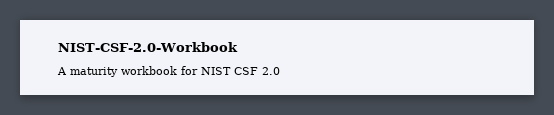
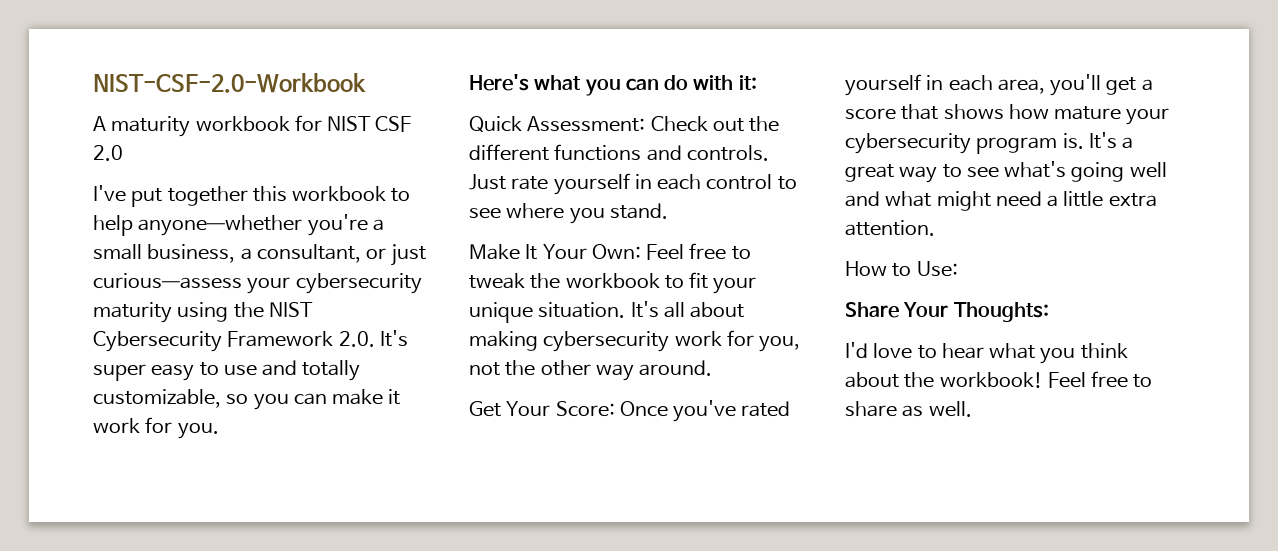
+ I've put together this workbook to help anyone—whether you're a small business, a consultant, or just curious—assess your cybersecurity maturity using the NIST Cybersecurity Framework 2.0. It's super easy to use and totally customizable, so you can make it work for you.
+ Here's what you can do with it:
+ Quick Assessment: Check out the different functions and controls. Just rate yourself in each control to see where you stand.
+ Make It Your Own: Feel free to tweak the workbook to fit your unique situation. It's all about making cybersecurity work for you, not the other way around.
+ Get Your Score: Once you've rated yourself in each area, you'll get a score that shows how mature your cybersecurity program is. It's a great way to see what's going well and what might need a little extra attention.
+ How to Use:
+ Share Your Thoughts:
+ I'd love to hear what you think about the workbook! Feel free to share as well.

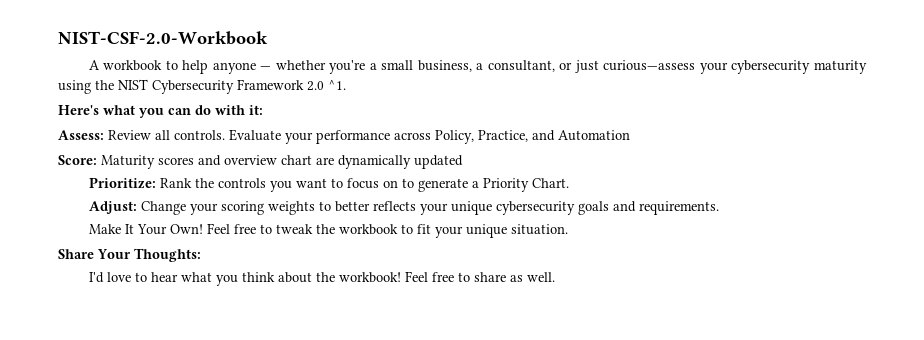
- A maturity workbook for NIST CSF 2.0
- I've put together this workbook to help anyone—whether you're a small business, a consultant, or just curious—assess your cybersecurity maturity using the NIST Cybersecurity Framework 2.0. It's super easy to use and totally customizable, so you can make it work for you.
+ A workbook to help anyone — whether you're a small business, a consultant, or just curious—assess your cybersecurity maturity using the NIST Cybersecurity Framework 2.0 ^1.
- Quick Assessment: Check out the different functions and controls. Just rate yourself in each control to see where you stand.
+ Assess: Review all controls. Evaluate your performance across Policy, Practice, and Automation
+ Score: Maturity scores and overview chart are dynamically updated
+ Prioritize: Rank the controls you want to focus on to generate a Priority Chart.
+ Adjust: Change your scoring weights to better reflects your unique cybersecurity goals and requirements.
- Make It Your Own: Feel free to tweak the workbook to fit your unique situation. It's all about making cybersecurity work for you, not the other way around.
- Get Your Score: Once you've rated yourself in each area, you'll get a score that shows how mature your cybersecurity program is. It's a great way to see what's going well and what might need a little extra attention.
- How to Use:
+ Make It Your Own! Feel free to tweak the workbook to fit your unique situation.

